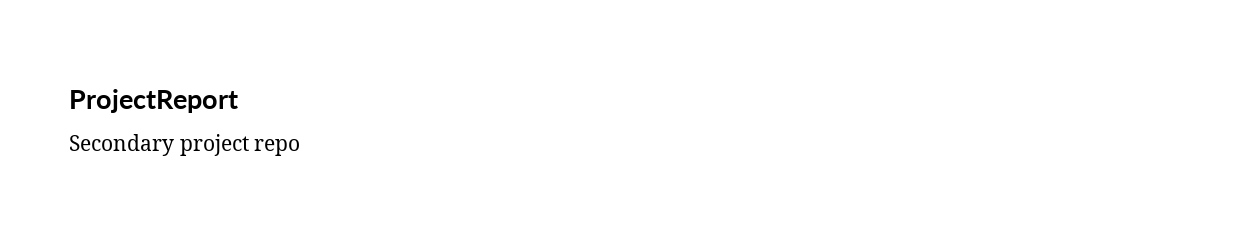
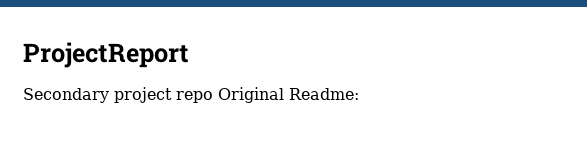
- Secondary project repo
+ Secondary project repo Original Readme:

